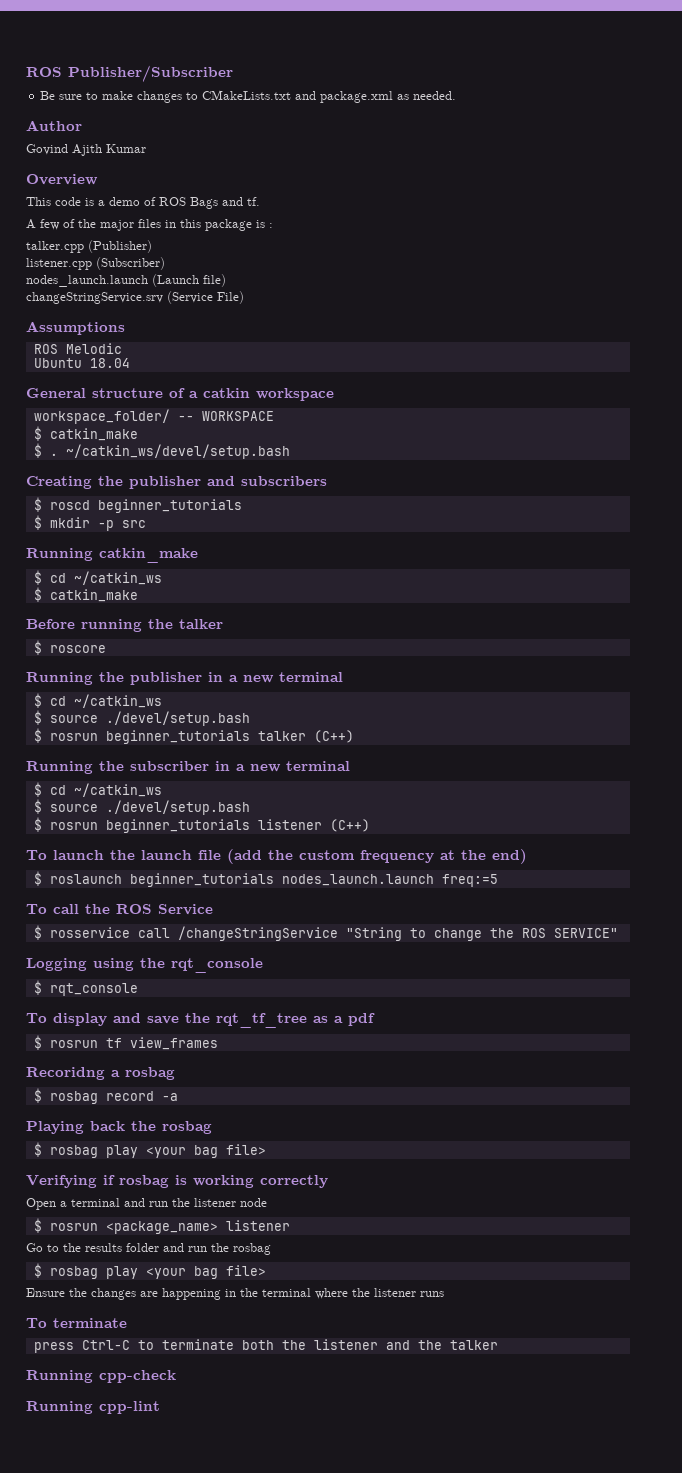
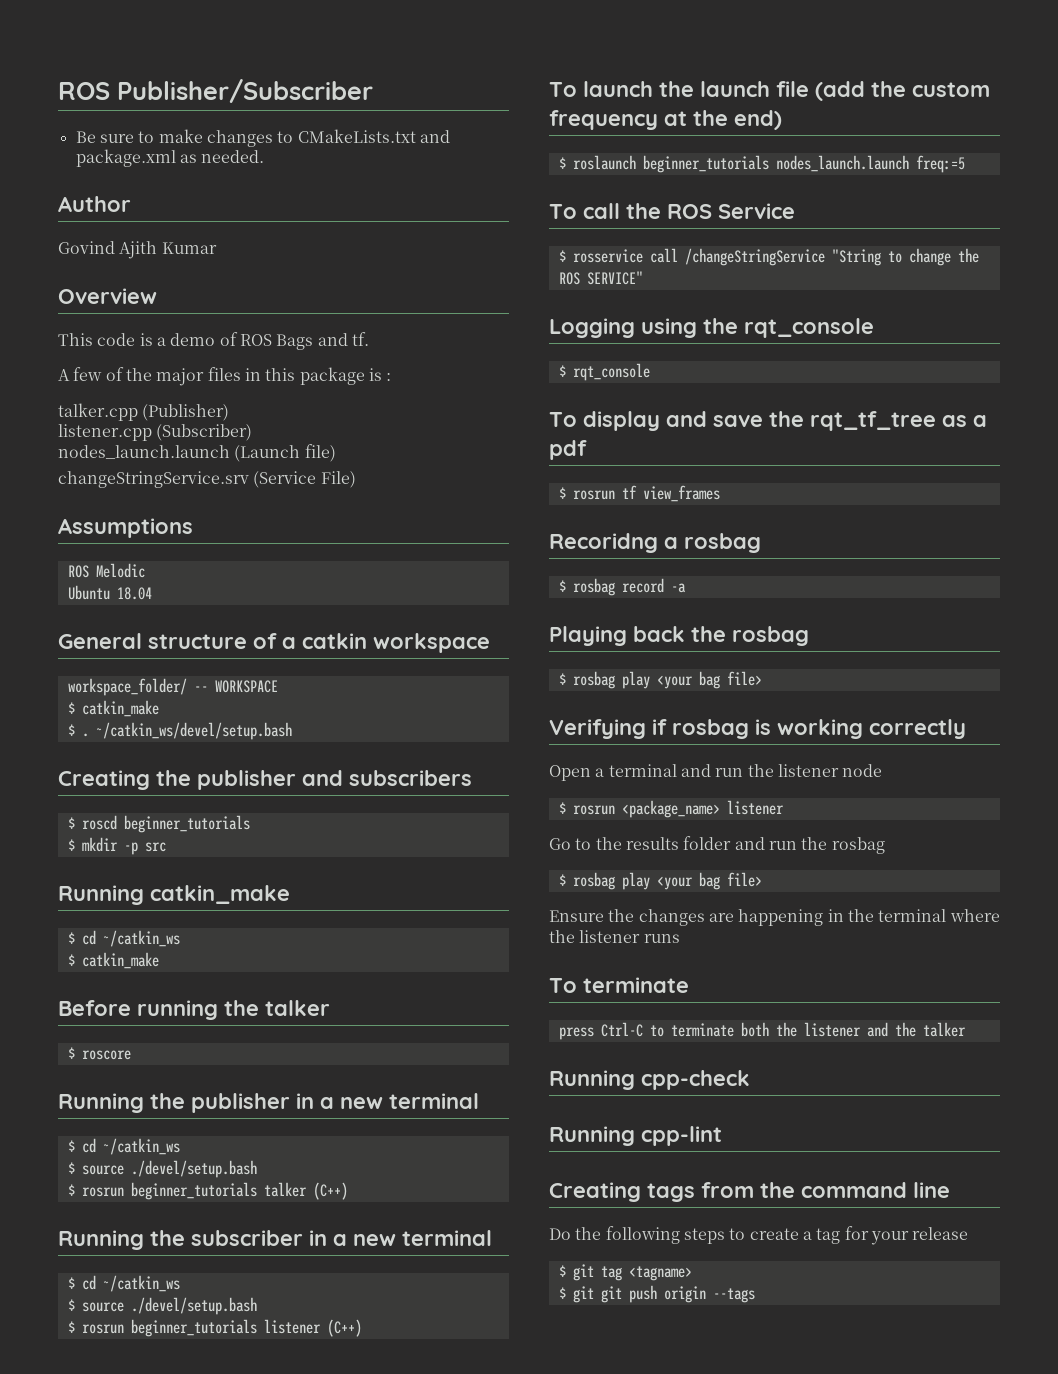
+ Creating tags from the command line
+ Do the following steps to create a tag for your release
+ $ git tag <tagname>
+ $ git git push origin --tags

